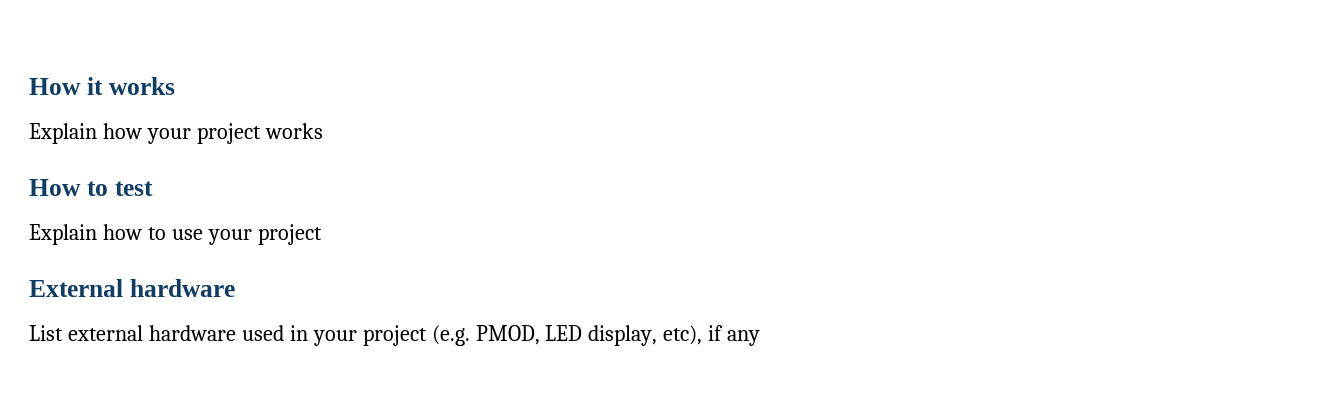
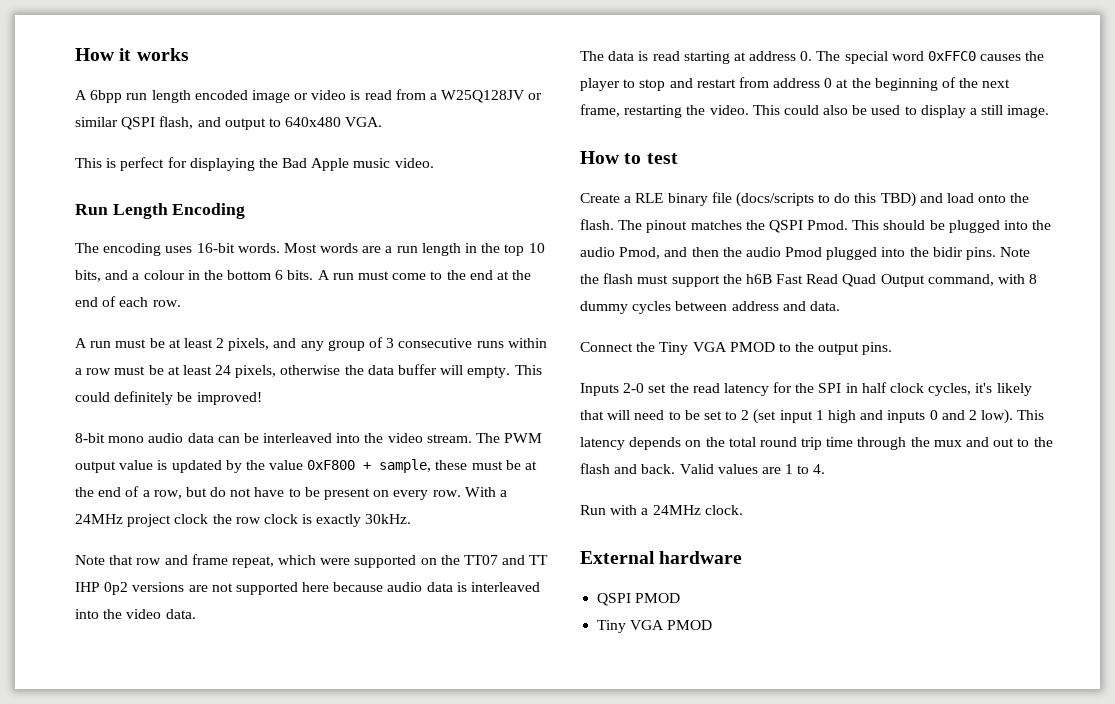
- Explain how your project works
+ A 6bpp run length encoded image or video is read from a W25Q128JV or similar QSPI flash, and output to 640x480 VGA.
+ This is perfect for displaying the Bad Apple music video.
+ Run Length Encoding
+ The encoding uses 16-bit words. Most words are a run length in the top 10 bits, and a colour in the bottom 6 bits. A run must come to the end at the end of each row.
+ A run must be at least 2 pixels, and any group of 3 consecutive runs within a row must be at least 24 pixels, otherwise the data buffer will empty. This could definitely be improved!
+ 8-bit mono audio data can be interleaved into the video stream. The PWM output value is updated by the value 0xF800 + sample, these must be at the end of a row, but do not have to be present on every row. With a 24MHz project clock the row clock is exactly 30kHz.
+ Note that row and frame repeat, which were supported on the TT07 and TT IHP 0p2 versions are not supported here because audio data is interleaved into the video data.
+ The data is read starting at address 0. The special word 0xFFC0 causes the player to stop and restart from address 0 at the beginning of the next frame, restarting the video. This could also be used to display a still image.
  How to test
- Explain how to use your project
+ Create a RLE binary file (docs/scripts to do this TBD) and load onto the flash. The pinout matches the QSPI Pmod. This should be plugged into the audio Pmod, and then the audio Pmod plugged into the bidir pins. Note the flash must support the h6B Fast Read Quad Output command, with 8 dummy cycles between address and data.
+ Connect the Tiny VGA PMOD to the output pins.
+ Inputs 2-0 set the read latency for the SPI in half clock cycles, it's likely that will need to be set to 2 (set input 1 high and inputs 0 and 2 low). This latency depends on the total round trip time through the mux and out to the flash and back. Valid values are 1 to 4.
+ Run with a 24MHz clock.
  External hardware
- List external hardware used in your project (e.g. PMOD, LED display, etc), if any
+ QSPI PMOD
+ Tiny VGA PMOD

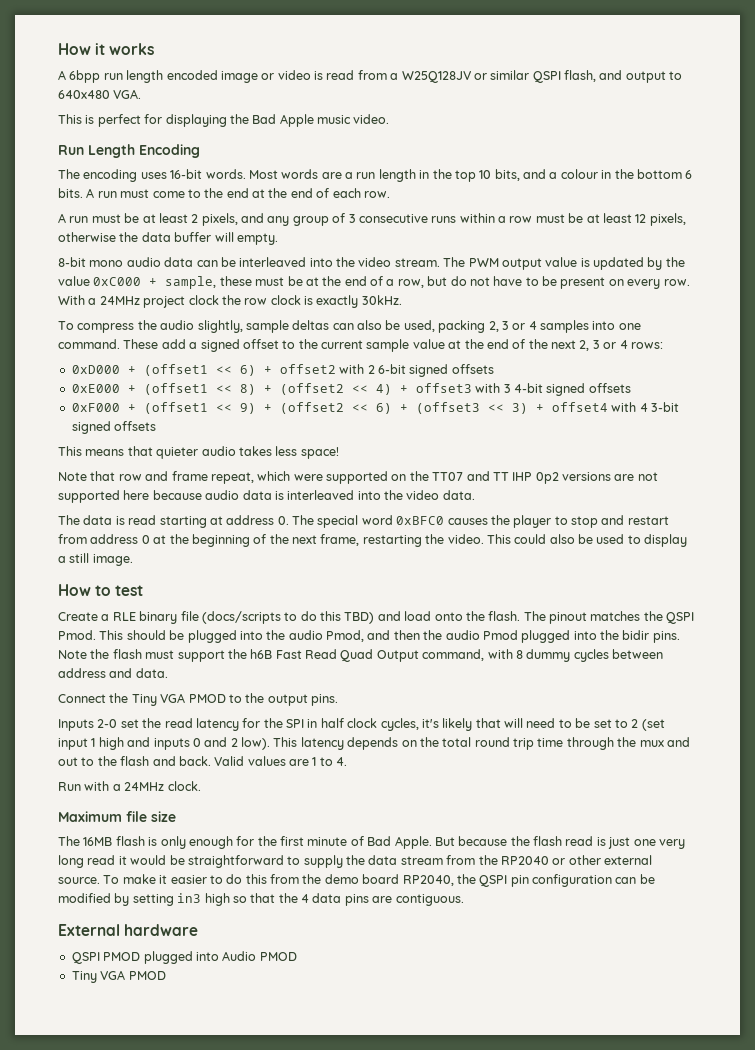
- A run must be at least 2 pixels, and any group of 3 consecutive runs within a row must be at least 24 pixels, otherwise the data buffer will empty. This could definitely be improved!
+ A run must be at least 2 pixels, and any group of 3 consecutive runs within a row must be at least 12 pixels, otherwise the data buffer will empty.
- The PWM output value is updated by the value 0xF800 + sample, these must be at the end of a row, but do not have to be present on every row.
+ The PWM output value is updated by the value 0xC000 + sample, these must be at the end of a row, but do not have to be present on every row.
+ To compress the audio slightly, sample deltas can also be used, packing 2, 3 or 4 samples into one command. These add a signed offset to the current sample value at the end of the next 2, 3 or 4 rows:
+ 0xD000 + (offset1 << 6) + offset2 with 2 6-bit signed offsets
+ 0xE000 + (offset1 << 8) + (offset2 << 4) + offset3 with 3 4-bit signed offsets
+ 0xF000 + (offset1 << 9) + (offset2 << 6) + (offset3 << 3) + offset4 with 4 3-bit signed offsets
+ This means that quieter audio takes less space!
- The data is read starting at address 0. The special word 0xFFC0 causes the player to stop and restart from address 0 at the beginning of the next frame, restarting the video.
+ The data is read starting at address 0. The special word 0xBFC0 causes the player to stop and restart from address 0 at the beginning of the next frame, restarting the video.
+ Maximum file size
+ The 16MB flash is only enough for the first minute of Bad Apple. But because the flash read is just one very long read it would be straightforward to supply the data stream from the RP2040 or other external source. To make it easier to do this from the demo board RP2040, the QSPI pin configuration can be modified by setting in3 high so that the 4 data pins are contiguous.
- QSPI PMOD
+ QSPI PMOD plugged into Audio PMOD

